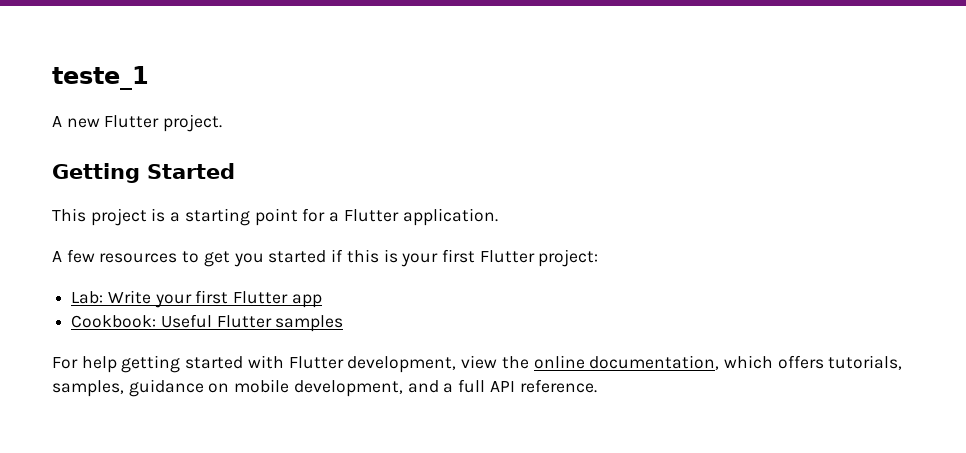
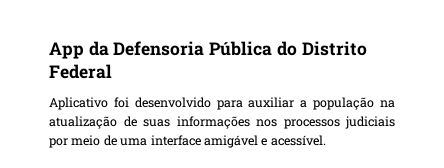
- teste_1
- A new Flutter project.
- Getting Started
- This project is a starting point for a Flutter application.
- A few resources to get you started if this is your first Flutter project:
- Lab: Write your first Flutter app
- Cookbook: Useful Flutter samples
- For help getting started with Flutter development, view the online documentation, which offers tutorials, samples, guidance on mobile development, and a full API reference.
+ App da Defensoria Pública do Distrito Federal
+ Aplicativo foi desenvolvido para auxiliar a população na atualização de suas informações nos processos judiciais por meio de uma interface amigável e acessível.

